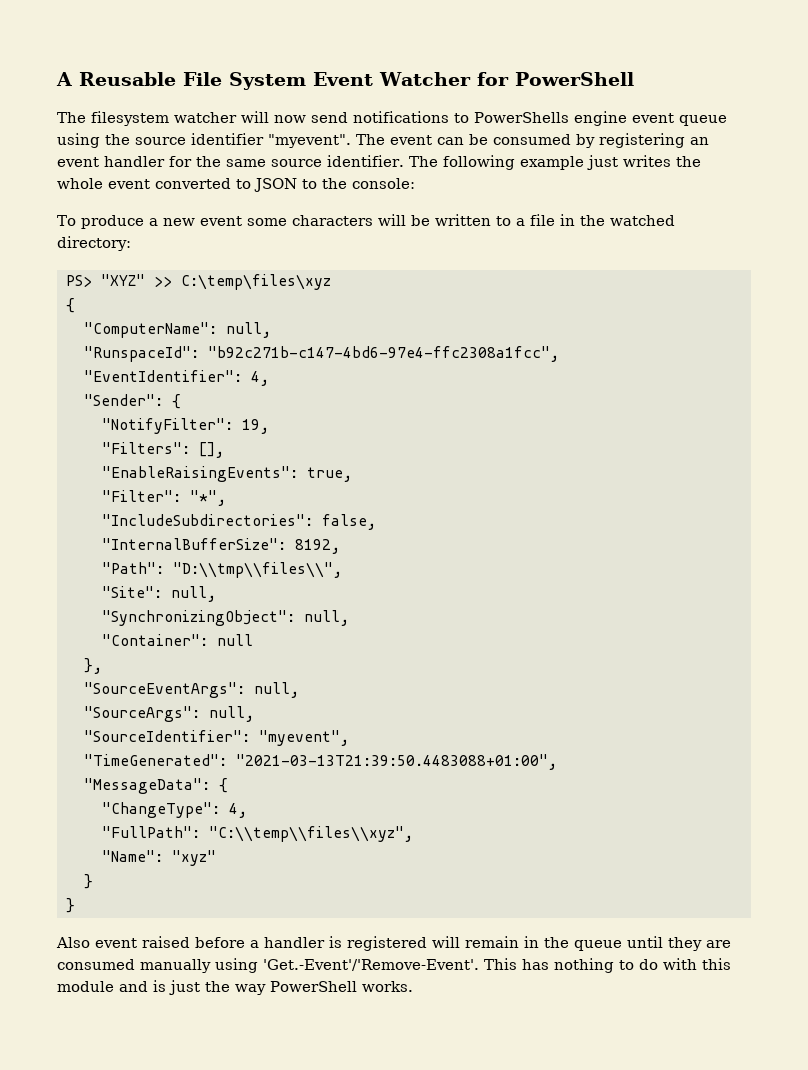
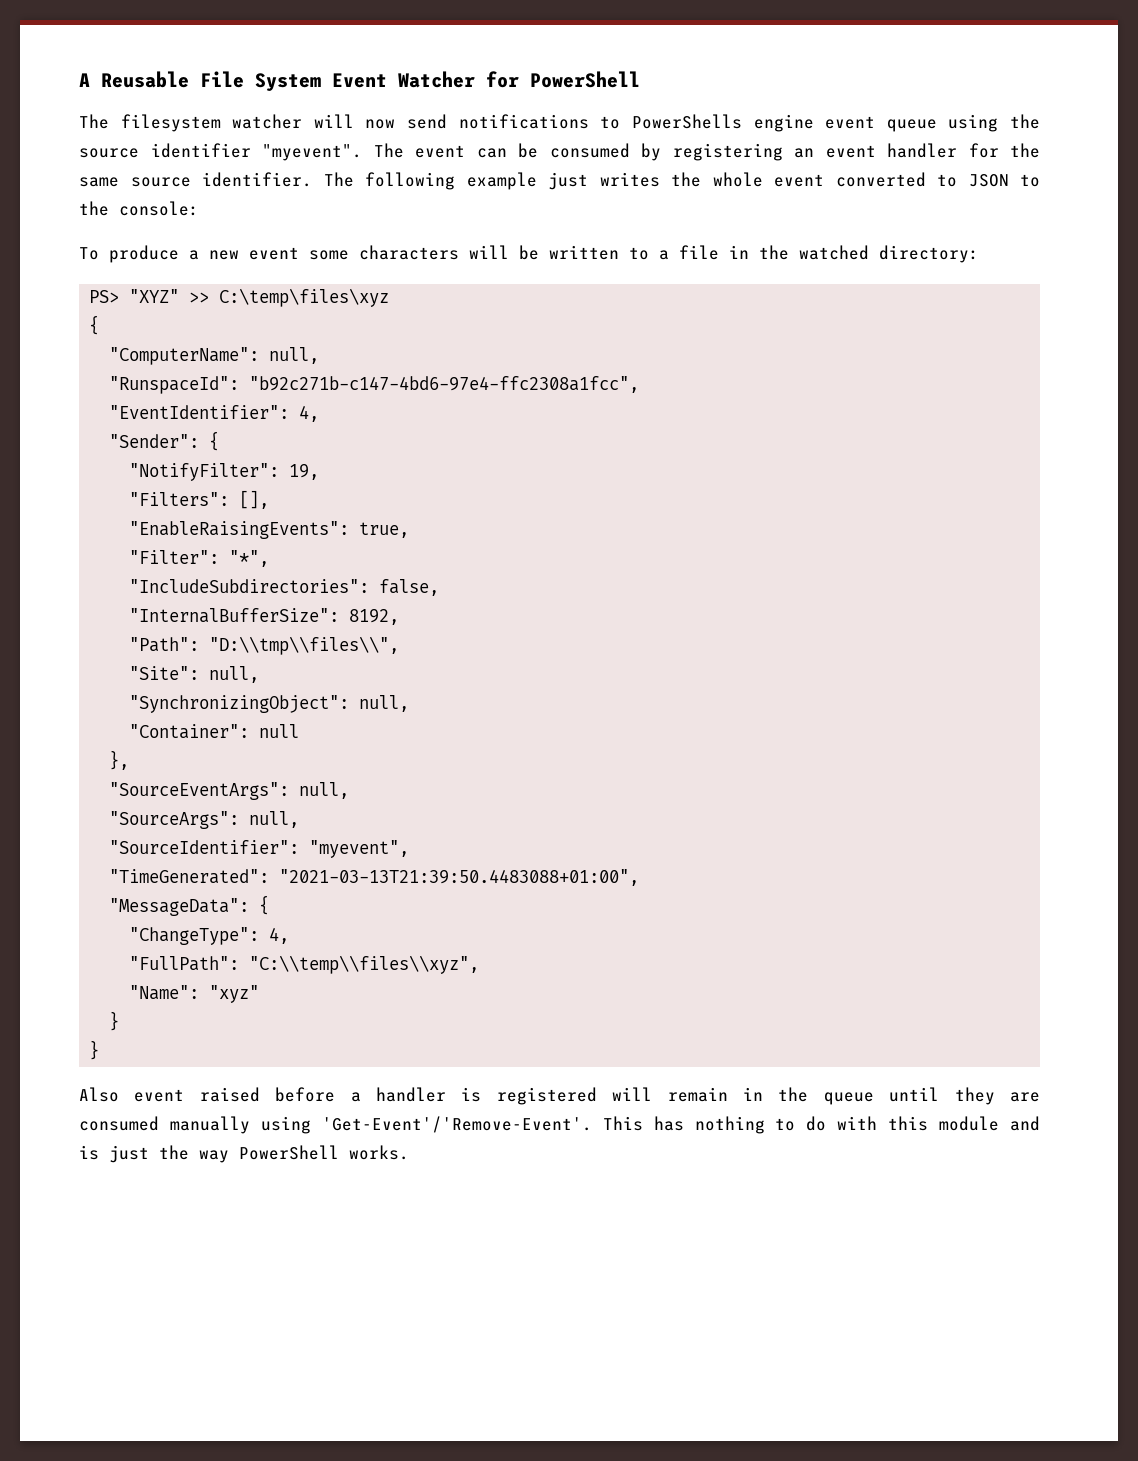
- Also event raised before a handler is registered will remain in the queue until they are consumed manually using 'Get.-Event'/'Remove-Event'. This has nothing to do with this module and is just the way PowerShell works.
+ Also event raised before a handler is registered will remain in the queue until they are consumed manually using 'Get-Event'/'Remove-Event'. This has nothing to do with this module and is just the way PowerShell works.

